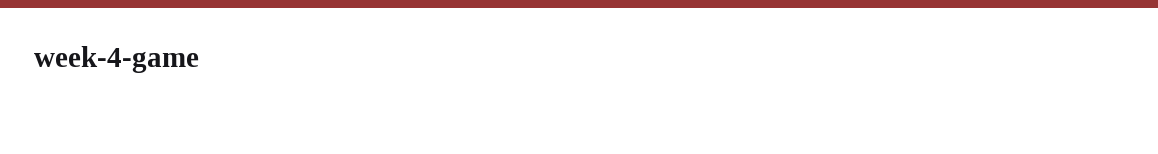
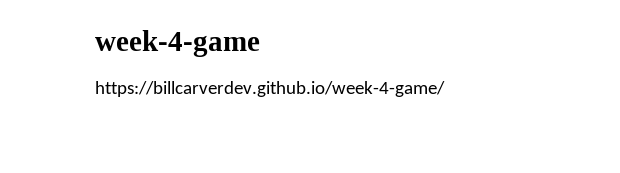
+ https://billcarverdev.github.io/week-4-game/

